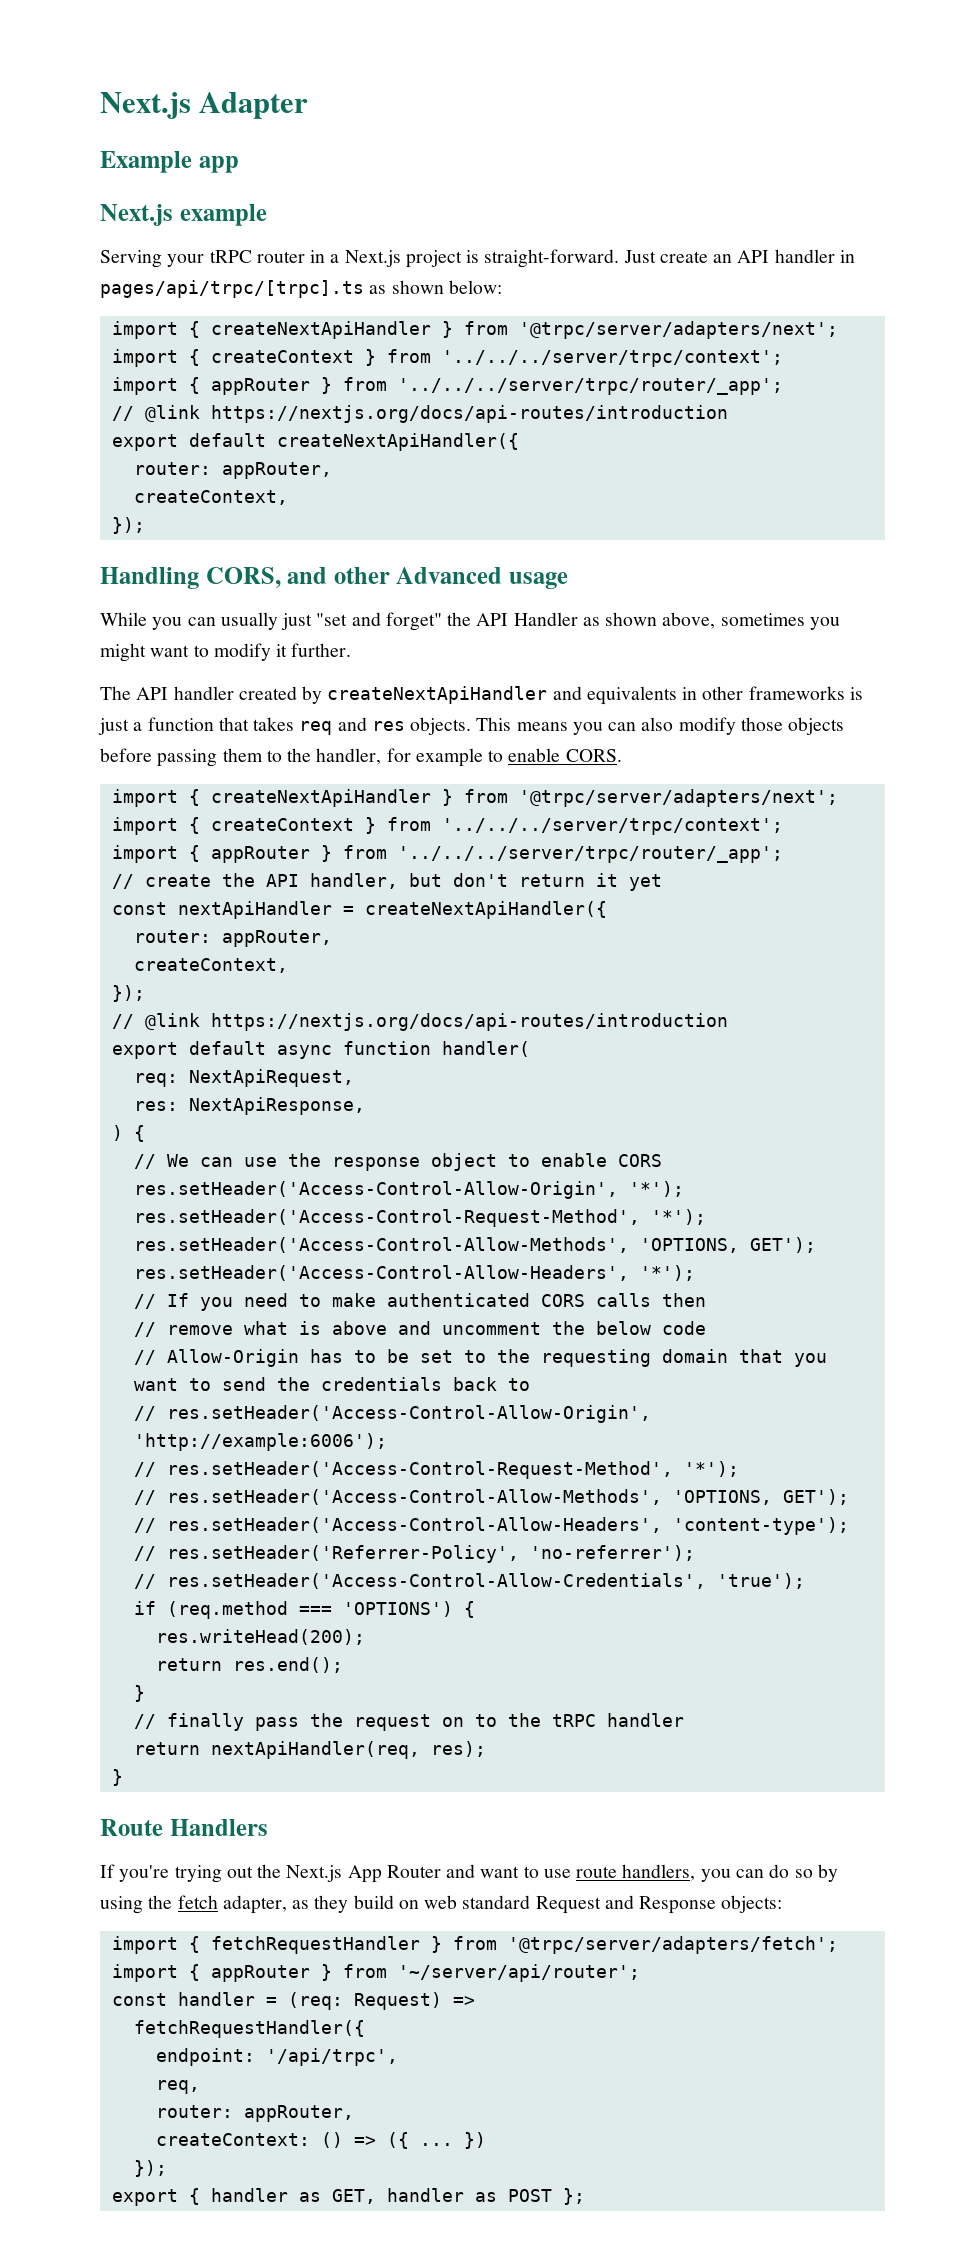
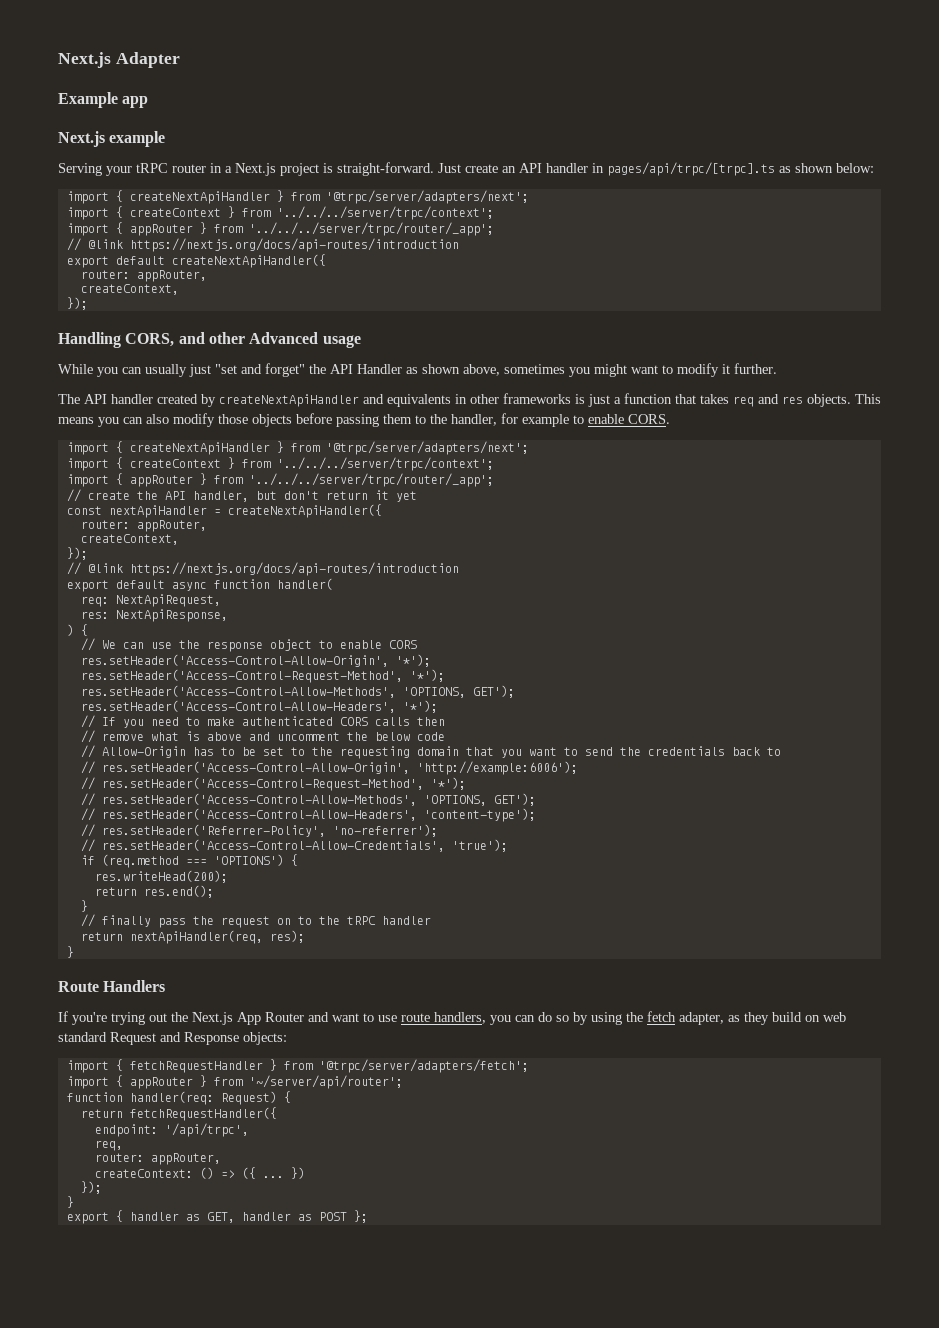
- const handler = (req: Request) =>
- fetchRequestHandler({
+ function handler(req: Request) {
+ return fetchRequestHandler({
  })
  });
+ }

